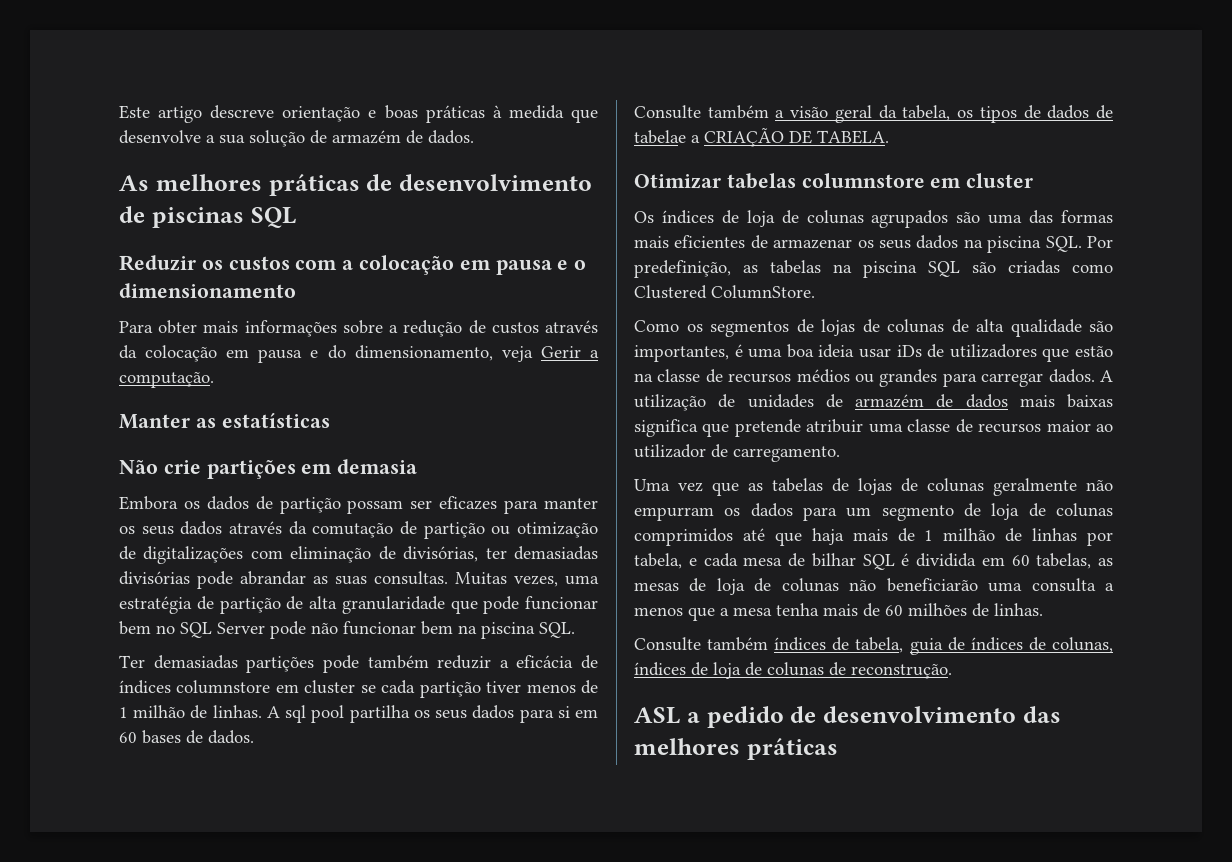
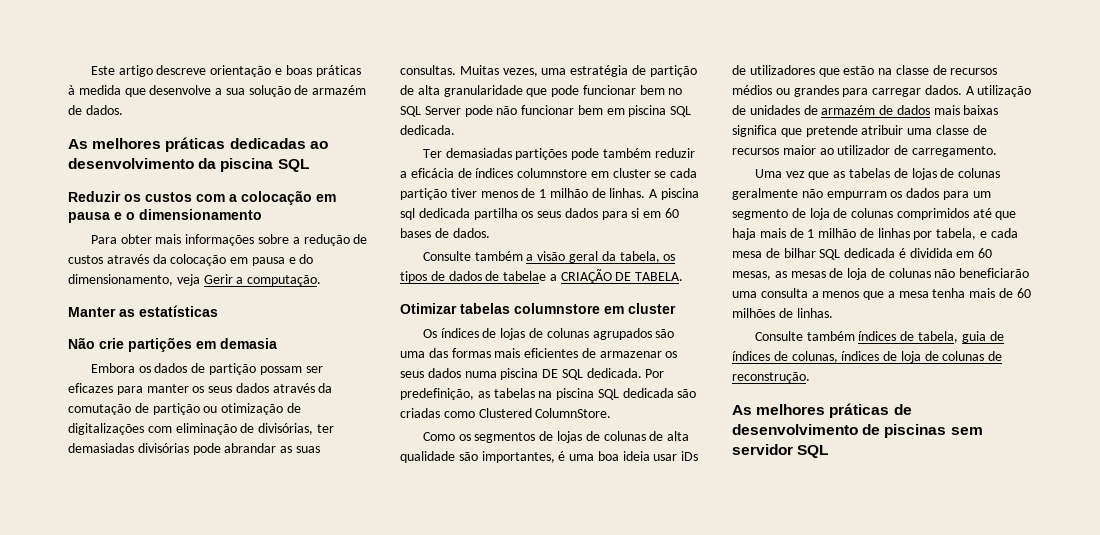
- As melhores práticas de desenvolvimento de piscinas SQL
+ As melhores práticas dedicadas ao desenvolvimento da piscina SQL
- Muitas vezes, uma estratégia de partição de alta granularidade que pode funcionar bem no SQL Server pode não funcionar bem na piscina SQL.
+ Muitas vezes, uma estratégia de partição de alta granularidade que pode funcionar bem no SQL Server pode não funcionar bem em piscina SQL dedicada.
- A sql pool partilha os seus dados para si em 60 bases de dados.
+ A piscina sql dedicada partilha os seus dados para si em 60 bases de dados.
- Os índices de loja de colunas agrupados são uma das formas mais eficientes de armazenar os seus dados na piscina SQL. Por predefinição, as tabelas na piscina SQL são criadas como Clustered ColumnStore.
+ Os índices de lojas de colunas agrupados são uma das formas mais eficientes de armazenar os seus dados numa piscina DE SQL dedicada. Por predefinição, as tabelas na piscina SQL dedicada são criadas como Clustered ColumnStore.
- Uma vez que as tabelas de lojas de colunas geralmente não empurram os dados para um segmento de loja de colunas comprimidos até que haja mais de 1 milhão de linhas por tabela, e cada mesa de bilhar SQL é dividida em 60 tabelas, as mesas de loja de colunas não beneficiarão uma consulta a menos que a mesa tenha mais de 60 milhões de linhas.
+ Uma vez que as tabelas de lojas de colunas geralmente não empurram os dados para um segmento de loja de colunas comprimidos até que haja mais de 1 milhão de linhas por tabela, e cada mesa de bilhar SQL dedicada é dividida em 60 mesas, as mesas de loja de colunas não beneficiarão uma consulta a menos que a mesa tenha mais de 60 milhões de linhas.
- ASL a pedido de desenvolvimento das melhores práticas
+ As melhores práticas de desenvolvimento de piscinas sem servidor SQL

